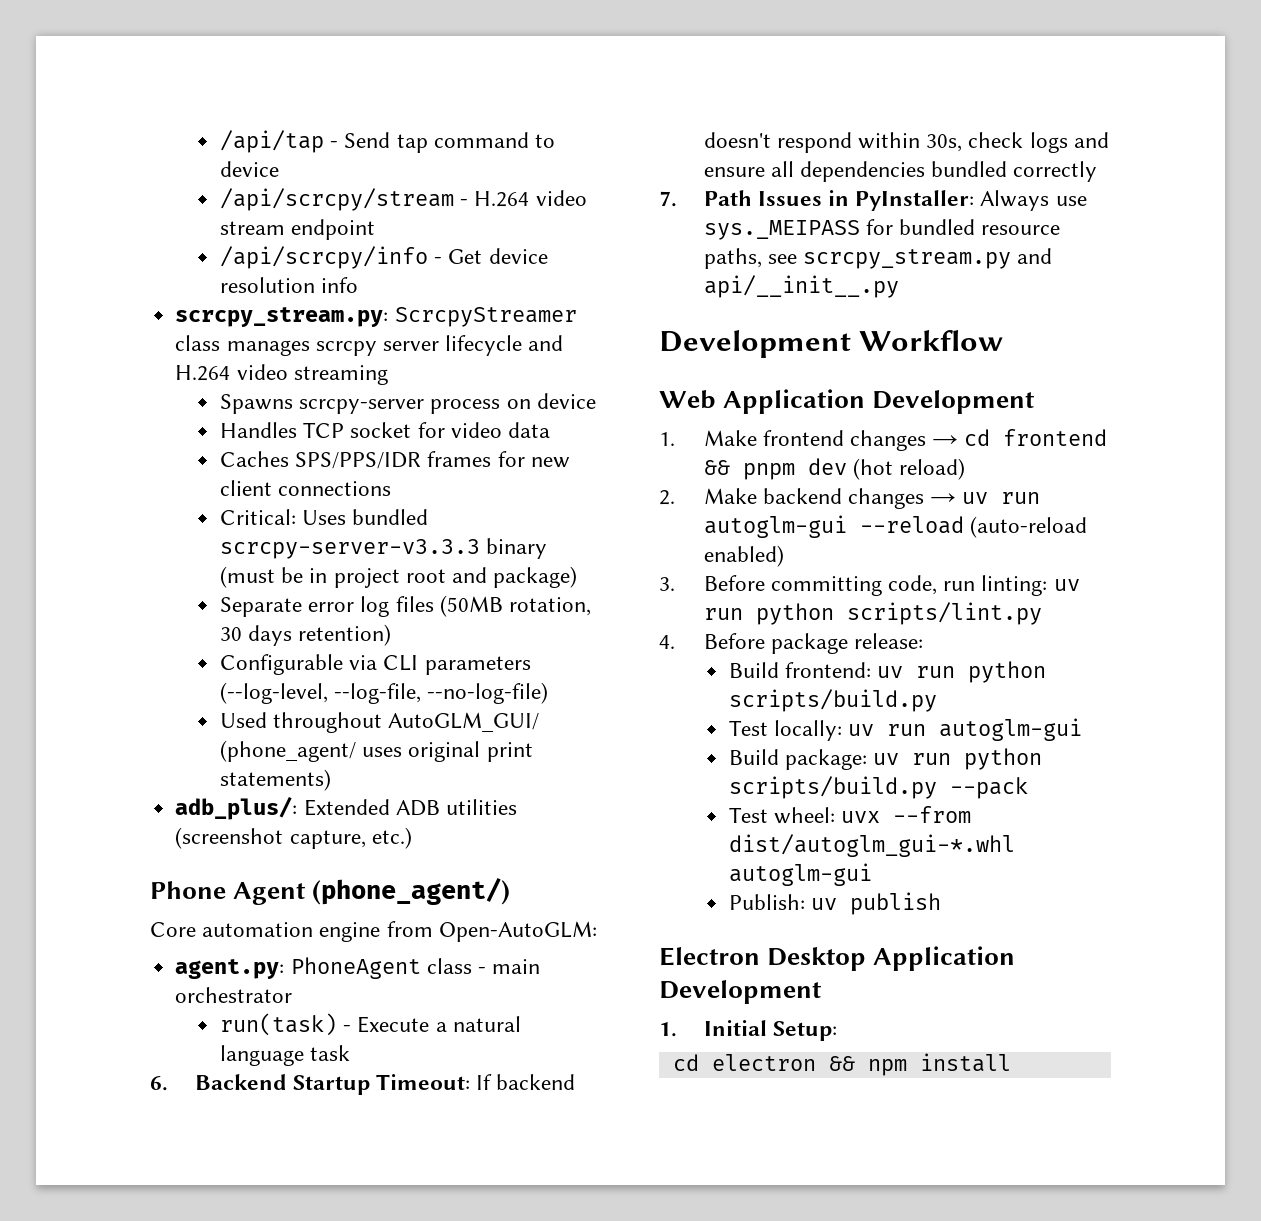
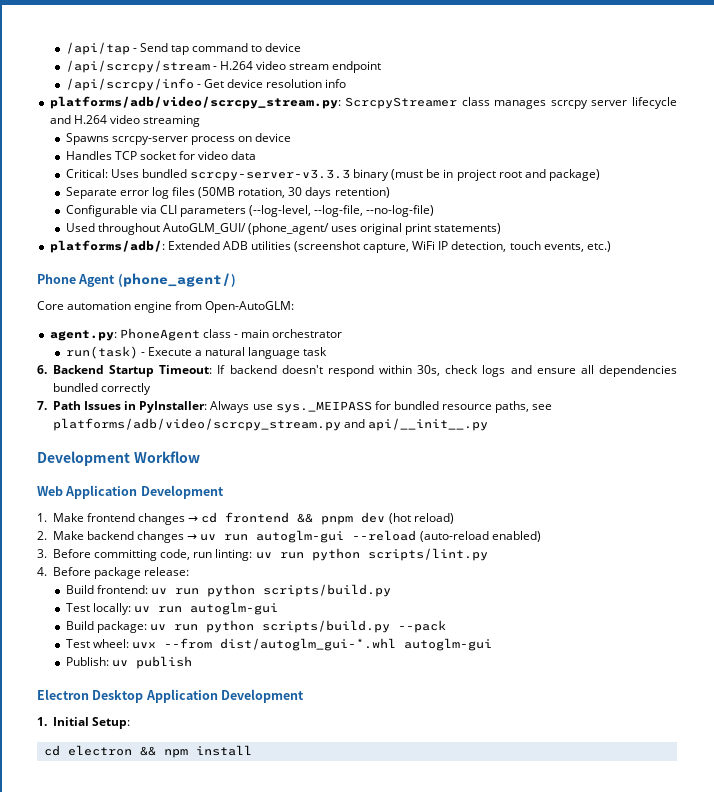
- scrcpy_stream.py: ScrcpyStreamer class manages scrcpy server lifecycle and H.264 video streaming
+ platforms/adb/video/scrcpy_stream.py: ScrcpyStreamer class manages scrcpy server lifecycle and H.264 video streaming
- Caches SPS/PPS/IDR frames for new client connections
- adb_plus/: Extended ADB utilities (screenshot capture, etc.)
+ platforms/adb/: Extended ADB utilities (screenshot capture, WiFi IP detection, touch events, etc.)
- 7. Path Issues in PyInstaller: Always use sys._MEIPASS for bundled resource paths, see scrcpy_stream.py and api/__init__.py
+ 7. Path Issues in PyInstaller: Always use sys._MEIPASS for bundled resource paths, see platforms/adb/video/scrcpy_stream.py and api/__init__.py

